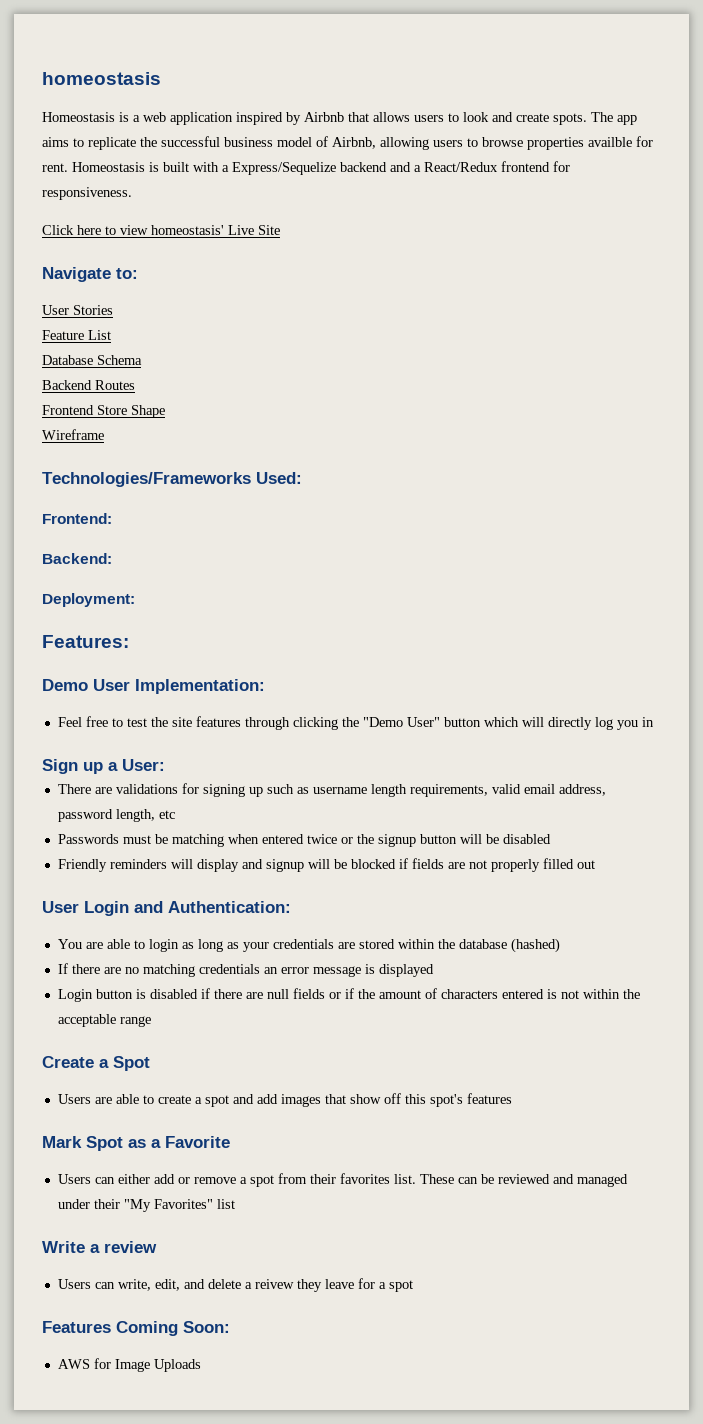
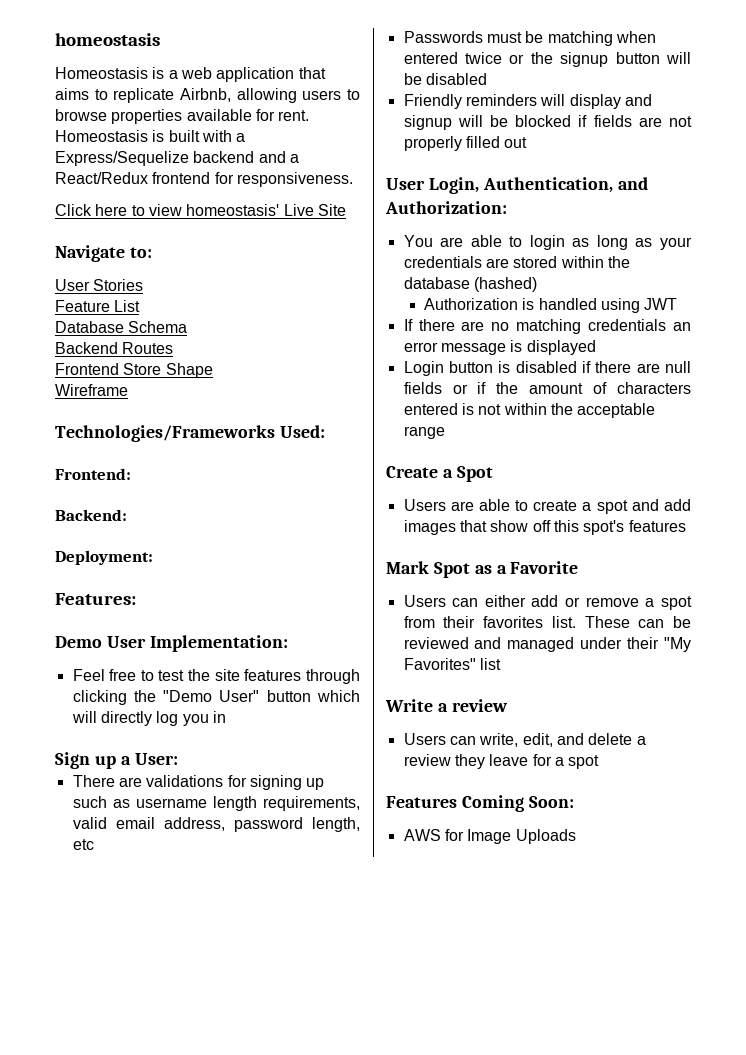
- Homeostasis is a web application inspired by Airbnb that allows users to look and create spots. The app aims to replicate the successful business model of Airbnb, allowing users to browse properties availble for rent.
+ Homeostasis is a web application that aims to replicate Airbnb, allowing users to browse properties available for rent.
- User Login and Authentication:
+ User Login, Authentication, and Authorization:
+ Authorization is handled using JWT
- Users can write, edit, and delete a reivew they leave for a spot
+ Users can write, edit, and delete a review they leave for a spot

